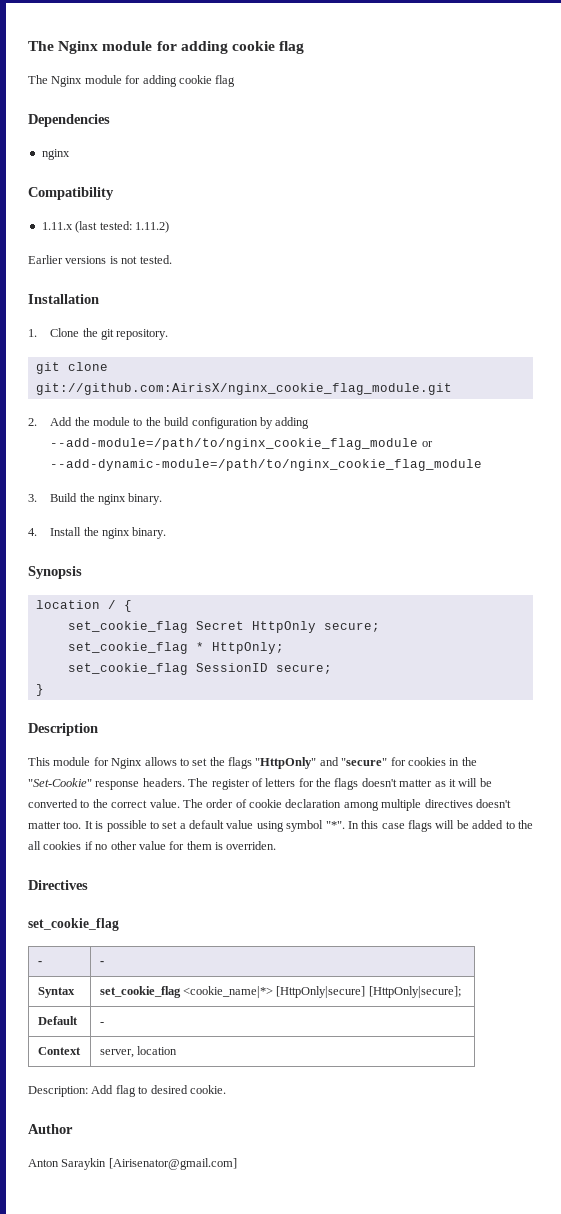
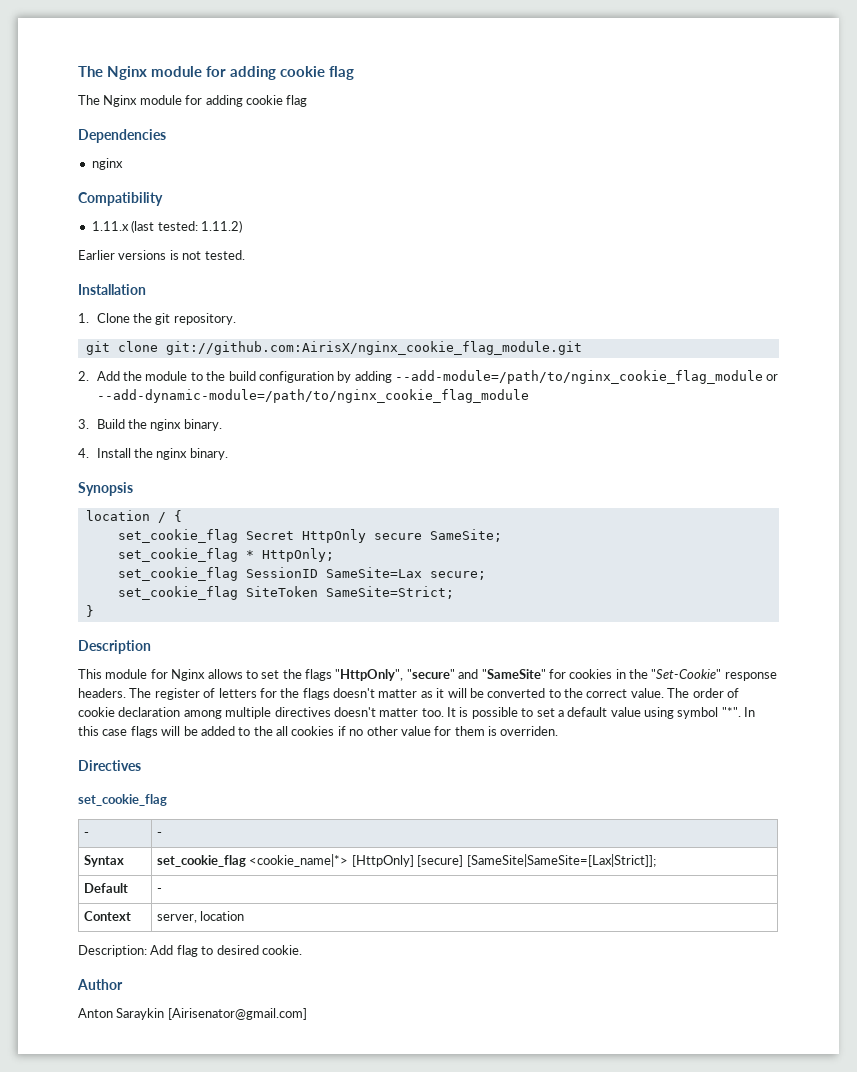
- set_cookie_flag Secret HttpOnly secure;
+ set_cookie_flag Secret HttpOnly secure SameSite;
- set_cookie_flag SessionID secure;
+ set_cookie_flag SessionID SameSite=Lax secure;
+ set_cookie_flag SiteToken SameSite=Strict;
- This module for Nginx allows to set the flags "HttpOnly" and "secure" for cookies in the "Set-Cookie" response headers.
+ This module for Nginx allows to set the flags "HttpOnly", "secure" and "SameSite" for cookies in the "Set-Cookie" response headers.
- Syntax | set_cookie_flag <cookie_name|*> [HttpOnly|secure] [HttpOnly|secure];
+ Syntax | set_cookie_flag <cookie_name|*> [HttpOnly] [secure] [SameSite|SameSite=[Lax|Strict]];

